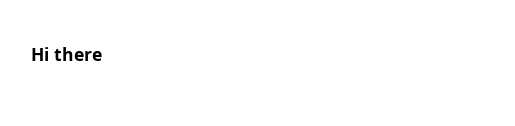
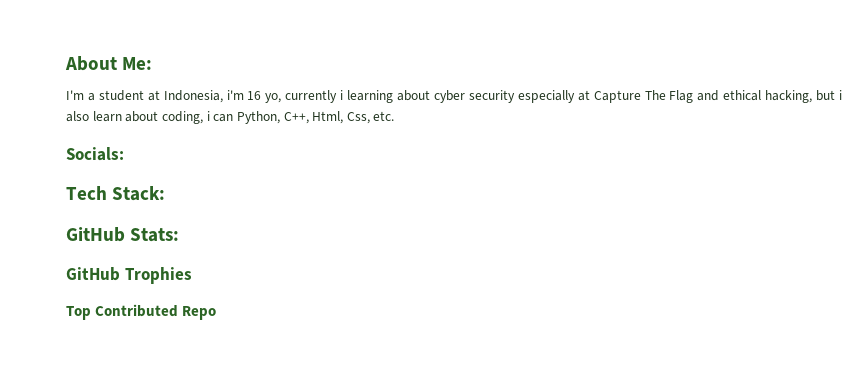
- Hi there
+ About Me:
+ I'm a student at Indonesia, i'm 16 yo, currently i learning about cyber security especially at Capture The Flag and ethical hacking, but i also learn about coding, i can Python, C++, Html, Css, etc.
+ Socials:
+ Tech Stack:
+ GitHub Stats:
+ GitHub Trophies
+ Top Contributed Repo

